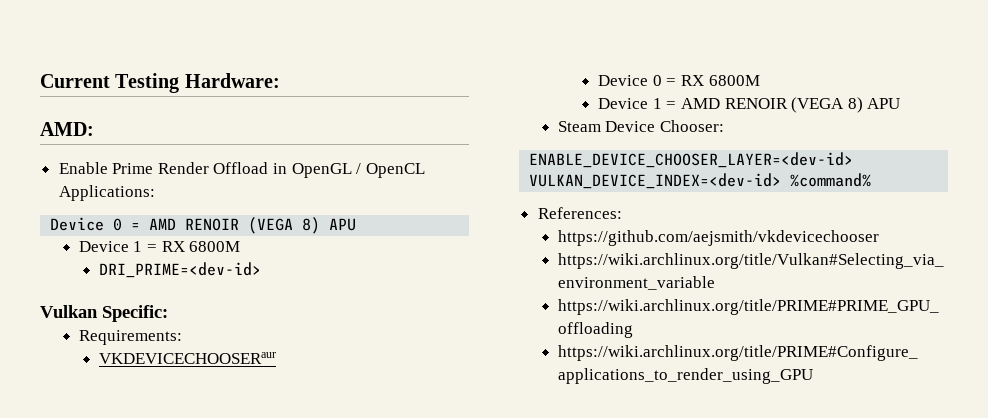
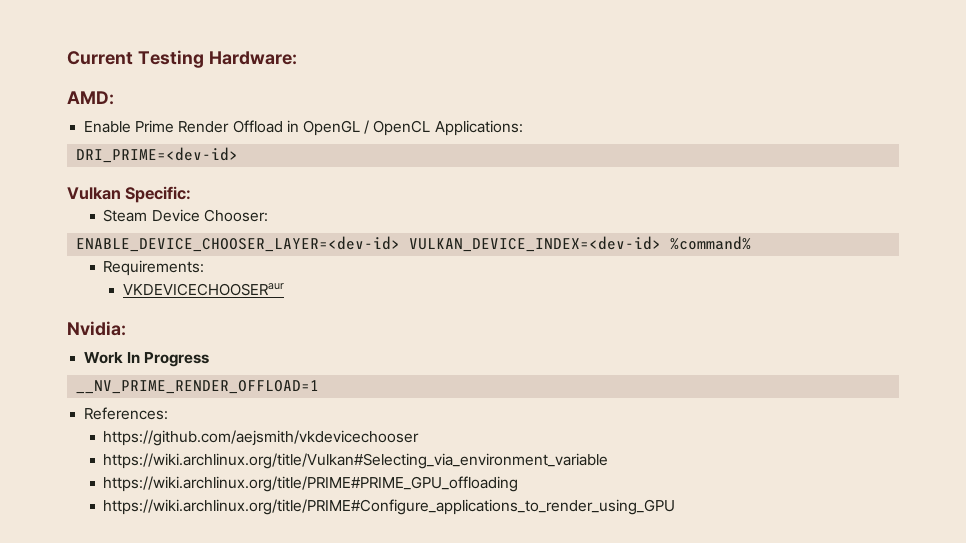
- Device 0 = AMD RENOIR (VEGA 8) APU
- Device 1 = RX 6800M
  DRI_PRIME=<dev-id>
  Vulkan Specific:
- Requirements:
- VKDEVICECHOOSERaur
- Device 0 = RX 6800M
- Device 1 = AMD RENOIR (VEGA 8) APU
+ Requirements:
+ VKDEVICECHOOSERaur
+ Nvidia:
+ Work In Progress
+ __NV_PRIME_RENDER_OFFLOAD=1

